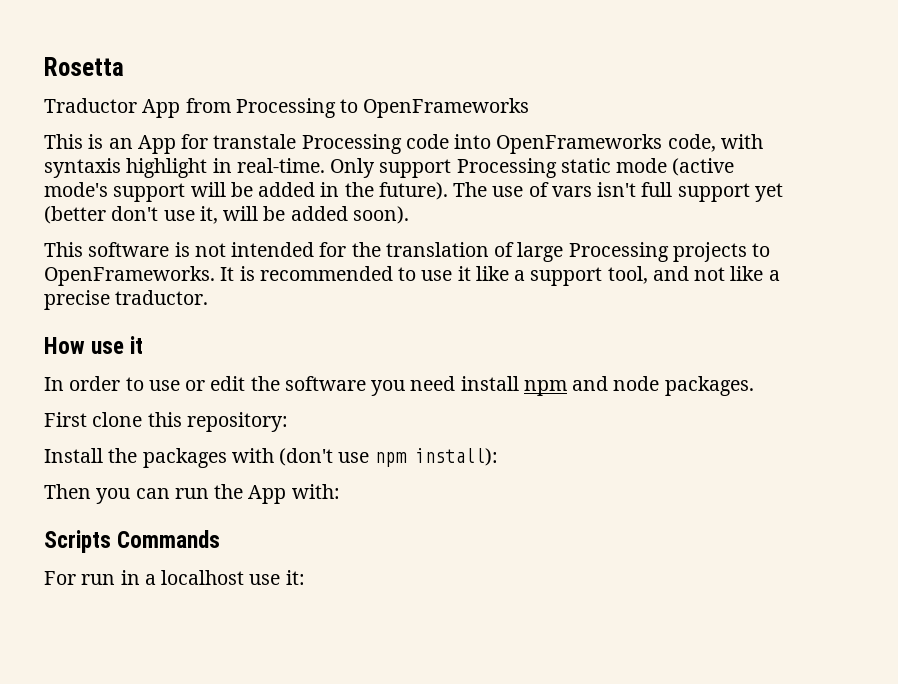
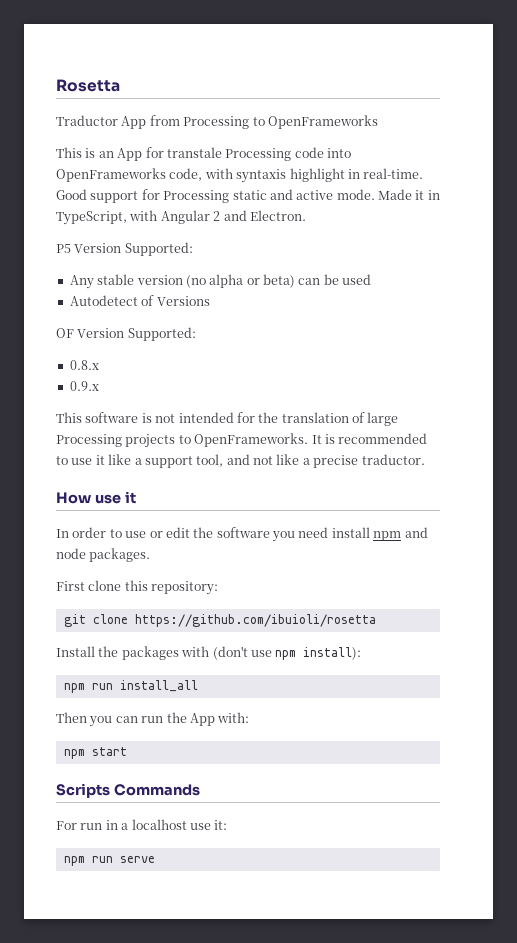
- Only support Processing static mode (active mode's support will be added in the future). The use of vars isn't full support yet (better don't use it, will be added soon).
+ Good support for Processing static and active mode. Made it in TypeScript, with Angular 2 and Electron.
+ P5 Version Supported:
+ Any stable version (no alpha or beta) can be used
+ Autodetect of Versions
+ OF Version Supported:
+ 0.8.x
+ 0.9.x
+ git clone https://github.com/ibuioli/rosetta
+ npm run install_all
+ npm start
+ npm run serve

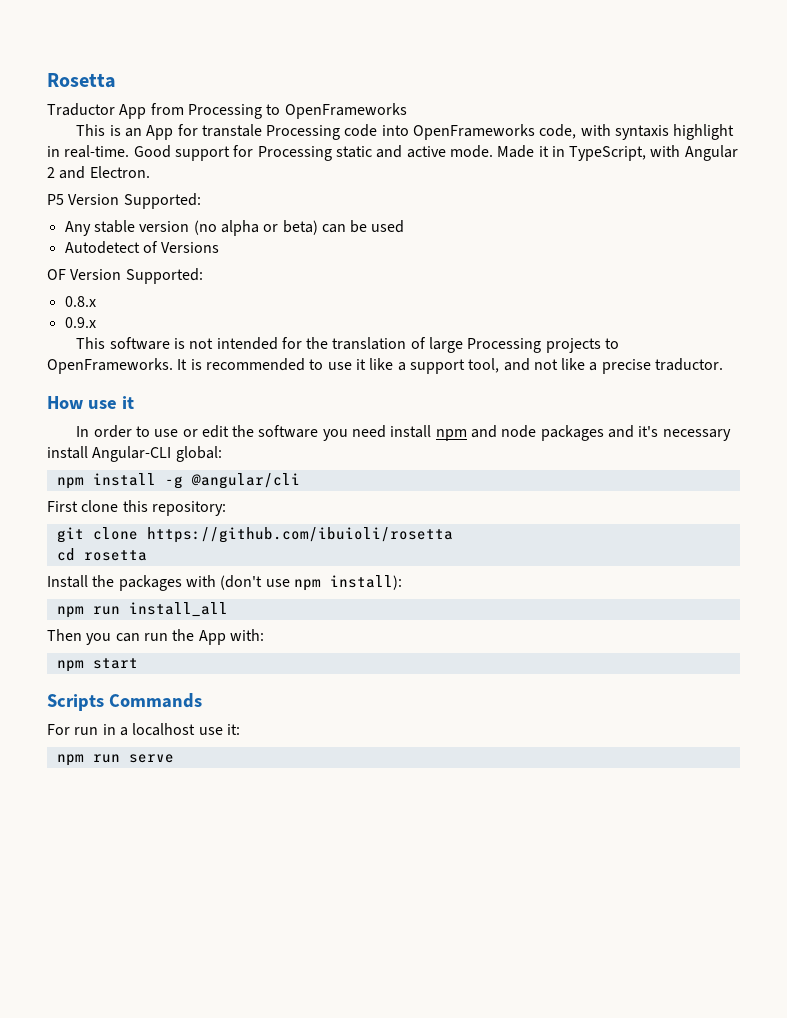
- In order to use or edit the software you need install npm and node packages.
+ In order to use or edit the software you need install npm and node packages and it's necessary install Angular-CLI global:
+ npm install -g @angular/cli
+ cd rosetta

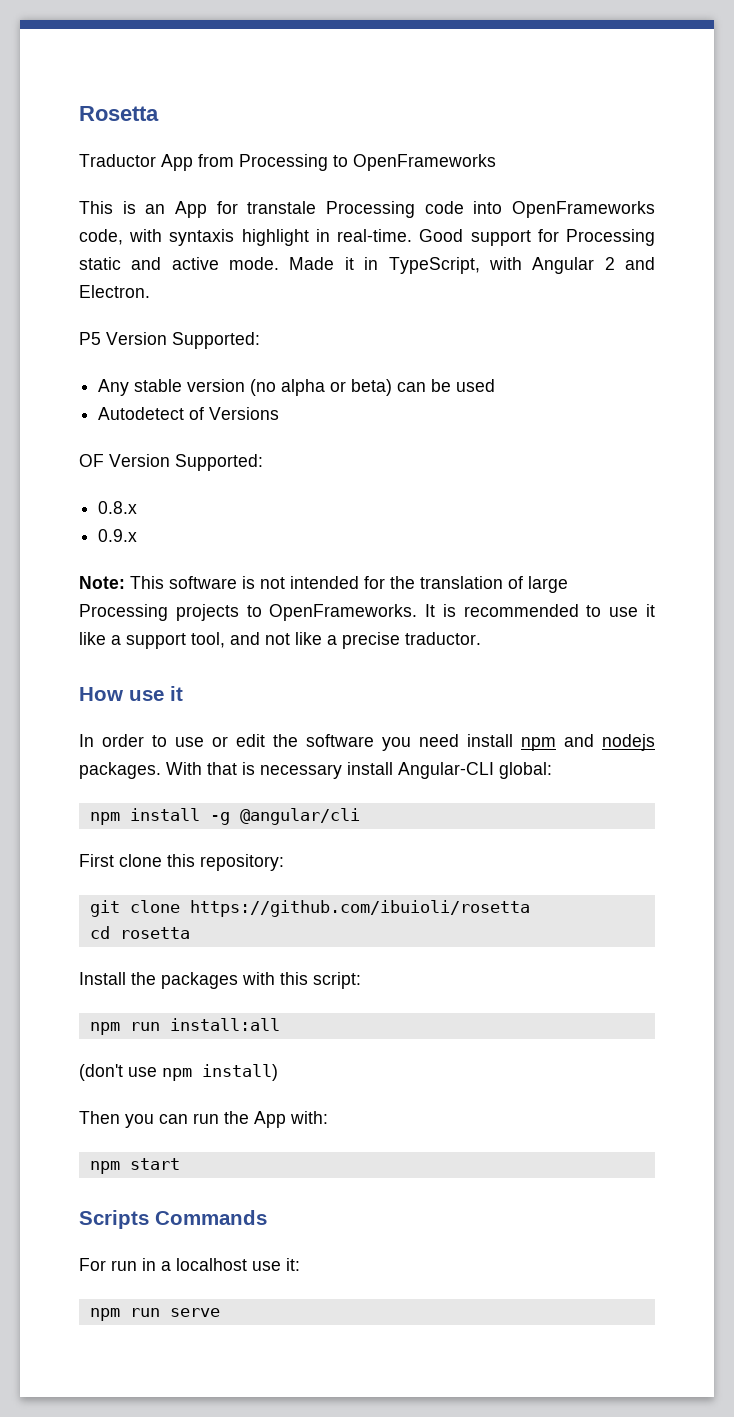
- This software is not intended for the translation of large Processing projects to OpenFrameworks.
+ Note: This software is not intended for the translation of large Processing projects to OpenFrameworks.
- In order to use or edit the software you need install npm and node packages and it's necessary install Angular-CLI global:
+ In order to use or edit the software you need install npm and nodejs packages. With that is necessary install Angular-CLI global:
- Install the packages with (don't use npm install):
- npm run install_all
+ Install the packages with this script:
+ npm run install:all
+ (don't use npm install)

